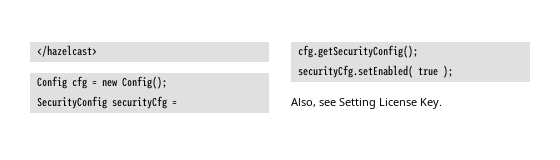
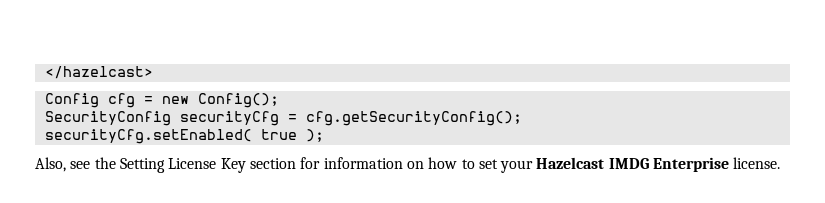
- Also, see Setting License Key.
+ Also, see the Setting License Key section for information on how to set your Hazelcast IMDG Enterprise license.

